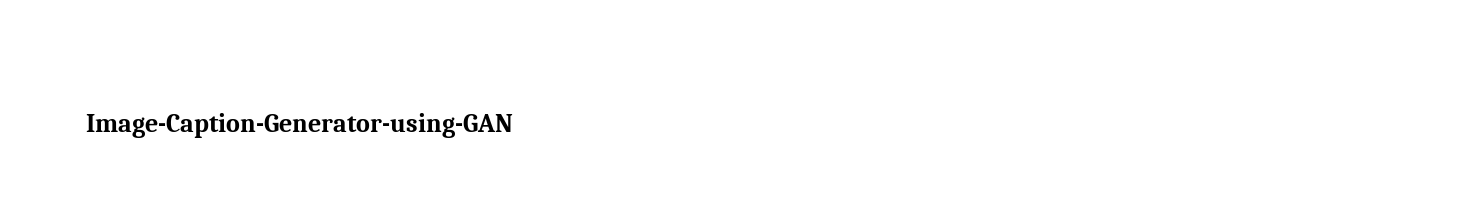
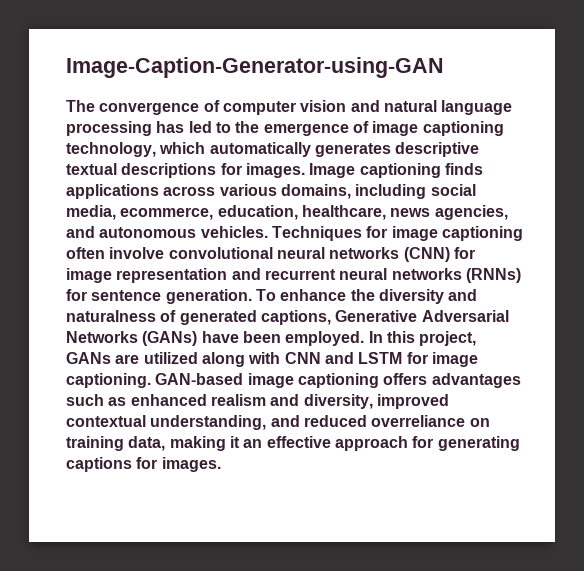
+ The convergence of computer vision and natural language processing has led to the emergence of image captioning technology, which automatically generates descriptive textual descriptions for images. Image captioning finds applications across various domains, including social media, ecommerce, education, healthcare, news agencies, and autonomous vehicles. Techniques for image captioning often involve convolutional neural networks (CNN) for image representation and recurrent neural networks (RNNs) for sentence generation. To enhance the diversity and naturalness of generated captions, Generative Adversarial Networks (GANs) have been employed. In this project, GANs are utilized along with CNN and LSTM for image captioning. GAN-based image captioning offers advantages such as enhanced realism and diversity, improved contextual understanding, and reduced overreliance on training data, making it an effective approach for generating captions for images.

